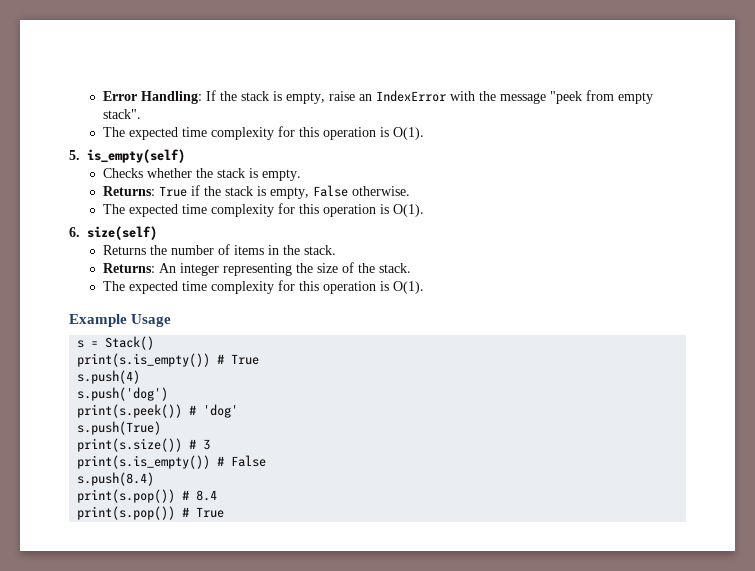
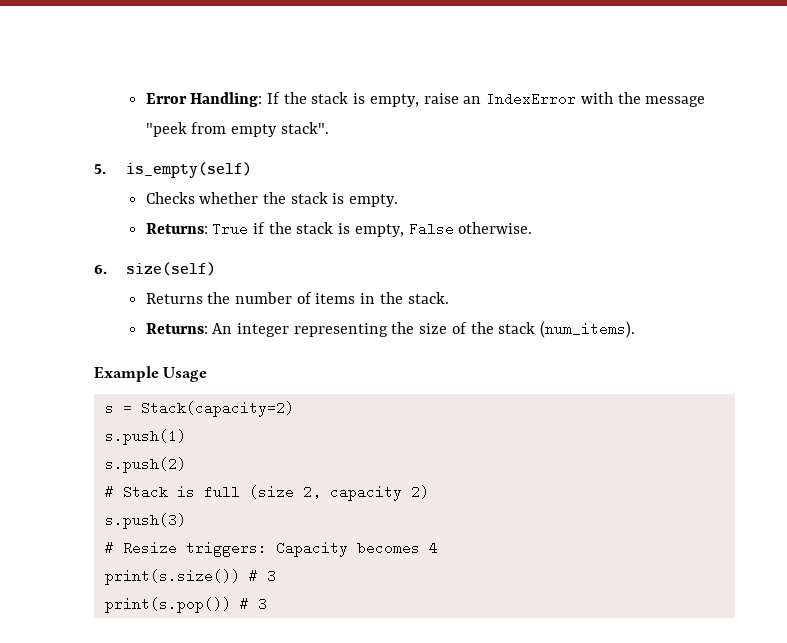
  Error Handling: If the stack is empty, raise an IndexError with the message "peek from empty stack".
- The expected time complexity for this operation is O(1).
  Returns: True if the stack is empty, False otherwise.
- The expected time complexity for this operation is O(1).
- Returns: An integer representing the size of the stack.
- The expected time complexity for this operation is O(1).
+ Returns: An integer representing the size of the stack (num_items).
  Example Usage
- s = Stack()
- print(s.is_empty()) # True
- s.push(4)
- s.push('dog')
- print(s.peek()) # 'dog'
- s.push(True)
+ s = Stack(capacity=2)
+ s.push(1)
+ s.push(2)
+ # Stack is full (size 2, capacity 2)
+ s.push(3)
+ # Resize triggers: Capacity becomes 4
  print(s.size()) # 3
- print(s.is_empty()) # False
- s.push(8.4)
- print(s.pop()) # 8.4
- print(s.pop()) # True
+ print(s.pop()) # 3

